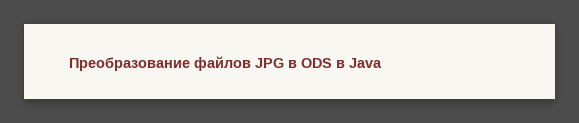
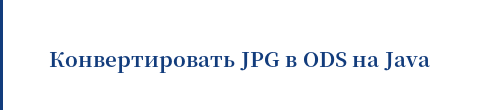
- Преобразование файлов JPG в ODS в Java
+ Конвертировать JPG в ODS на Java

